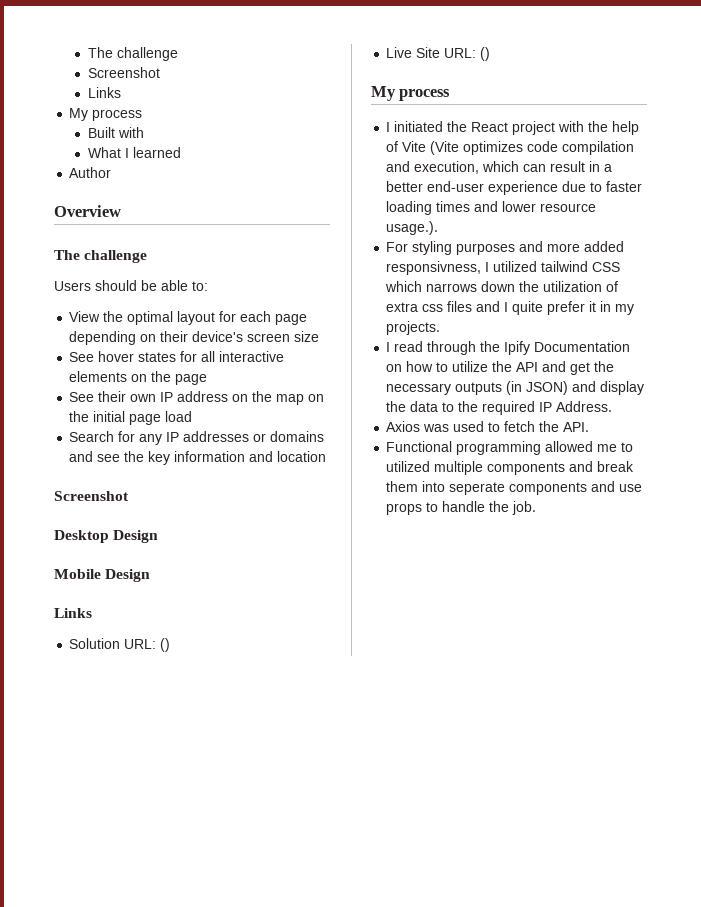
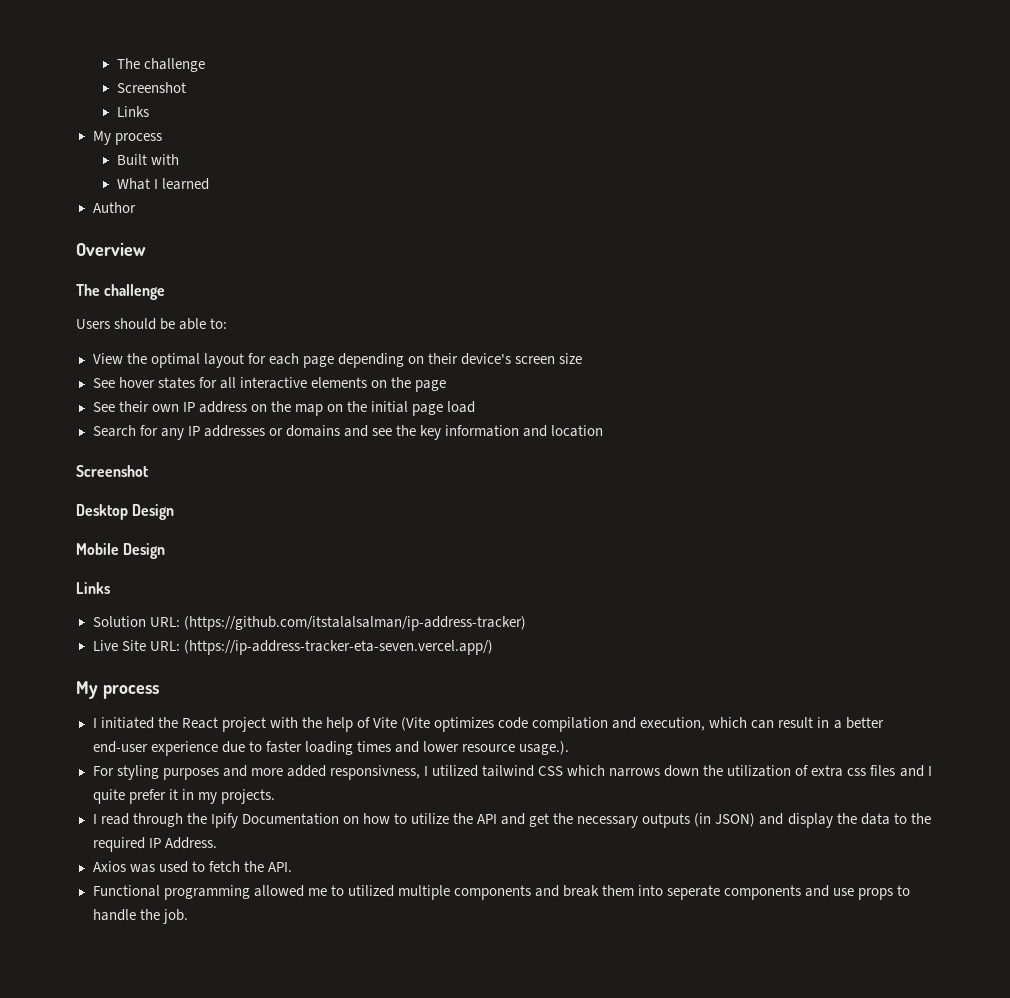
- Solution URL: ()
+ Solution URL: (https://github.com/itstalalsalman/ip-address-tracker)
- Live Site URL: ()
+ Live Site URL: (https://ip-address-tracker-eta-seven.vercel.app/)

